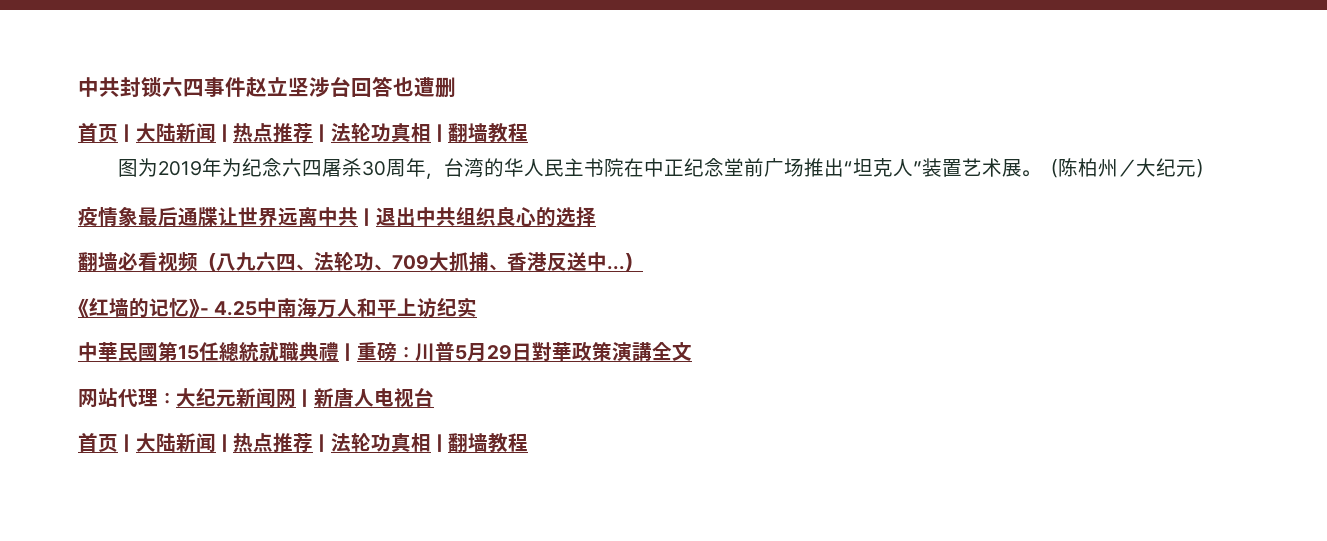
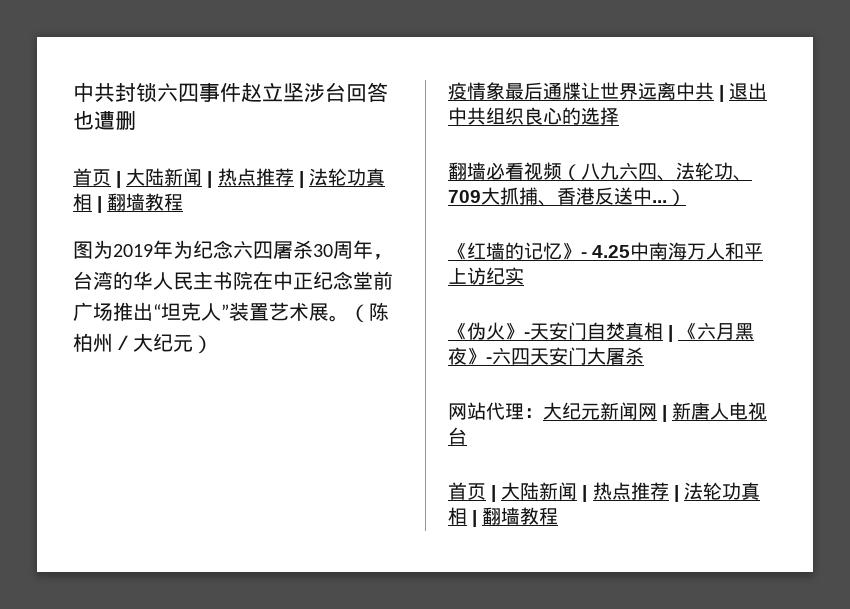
- 中華民國第15任總統就職典禮 | 重磅：川普5月29日對華政策演講全文
+ 《伪火》-天安门自焚真相 | 《六月黑夜》-六四天安门大屠杀

